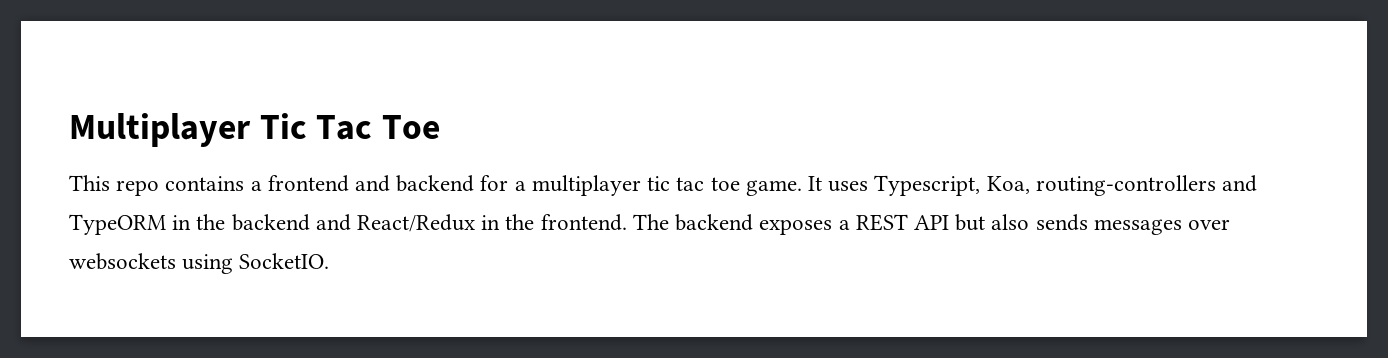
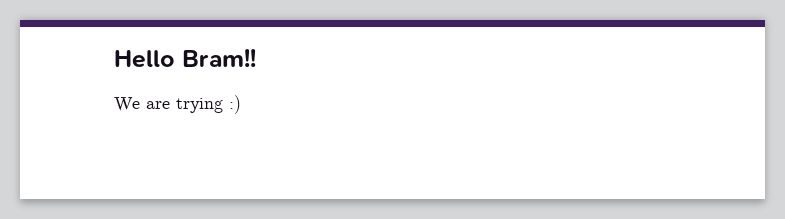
- Multiplayer Tic Tac Toe
- This repo contains a frontend and backend for a multiplayer tic tac toe game. It uses Typescript, Koa, routing-controllers and TypeORM in the backend and React/Redux in the frontend. The backend exposes a REST API but also sends messages over websockets using SocketIO.
+ Hello Bram!!
+ We are trying :)

